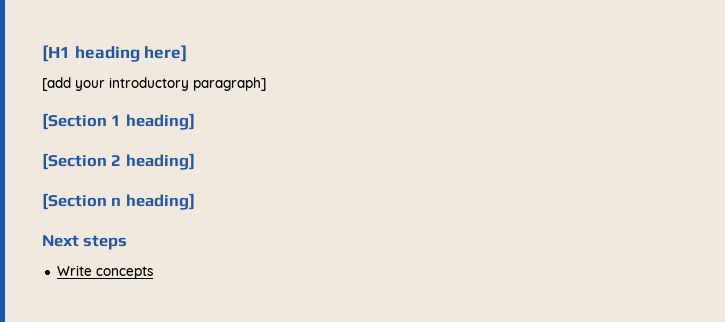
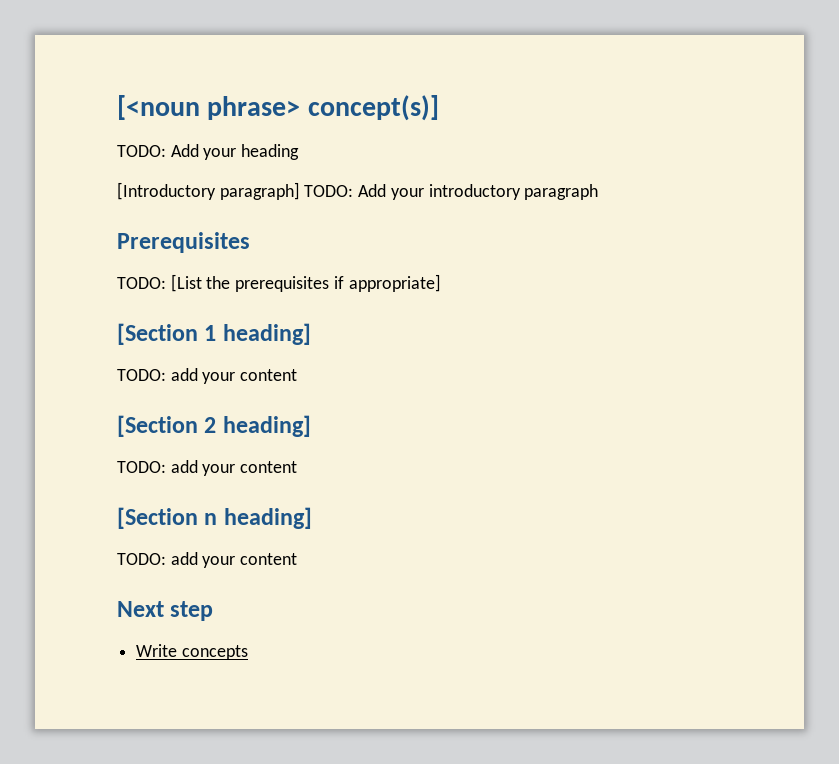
- [H1 heading here]
- [add your introductory paragraph]
+ [<noun phrase> concept(s)]
+ TODO: Add your heading
+ [Introductory paragraph] TODO: Add your introductory paragraph
+ Prerequisites
+ TODO: [List the prerequisites if appropriate]
  [Section 1 heading]
+ TODO: add your content
  [Section 2 heading]
+ TODO: add your content
  [Section n heading]
+ TODO: add your content
- Next steps
+ Next step

